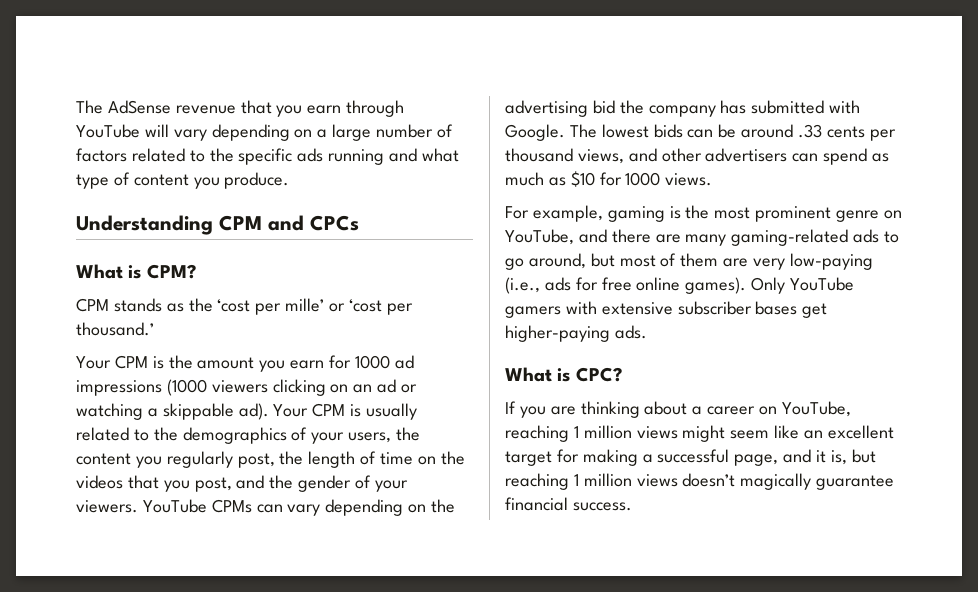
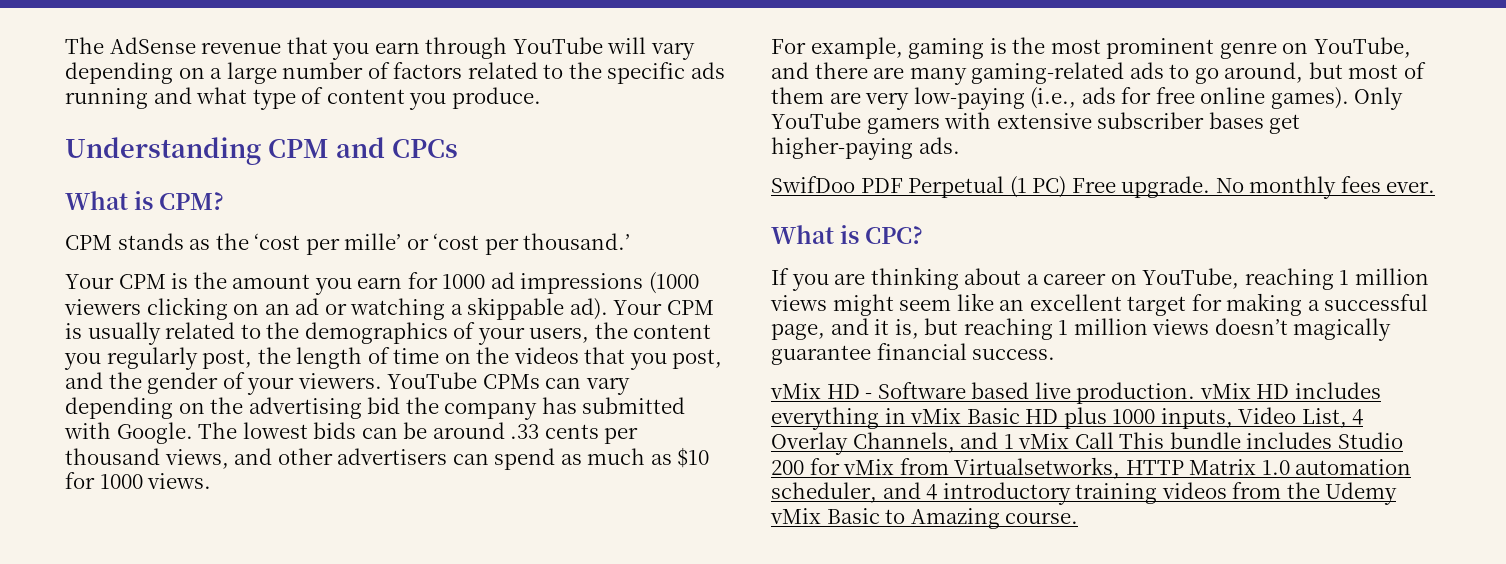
+ SwifDoo PDF Perpetual (1 PC) Free upgrade. No monthly fees ever.
+ vMix HD - Software based live production. vMix HD includes everything in vMix Basic HD plus 1000 inputs, Video List, 4 Overlay Channels, and 1 vMix Call This bundle includes Studio 200 for vMix from Virtualsetworks, HTTP Matrix 1.0 automation scheduler, and 4 introductory training videos from the Udemy vMix Basic to Amazing course.

